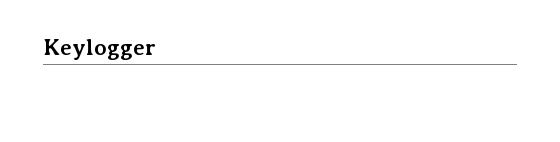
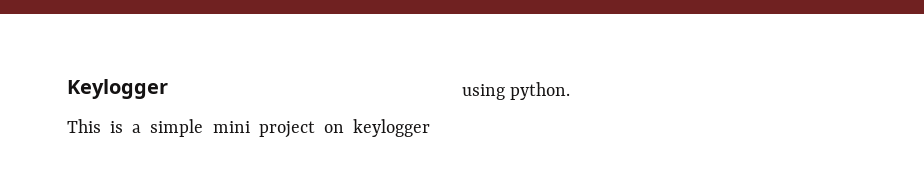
+ This is a simple mini project on keylogger using python.

